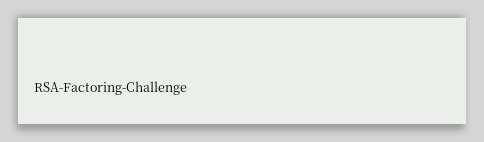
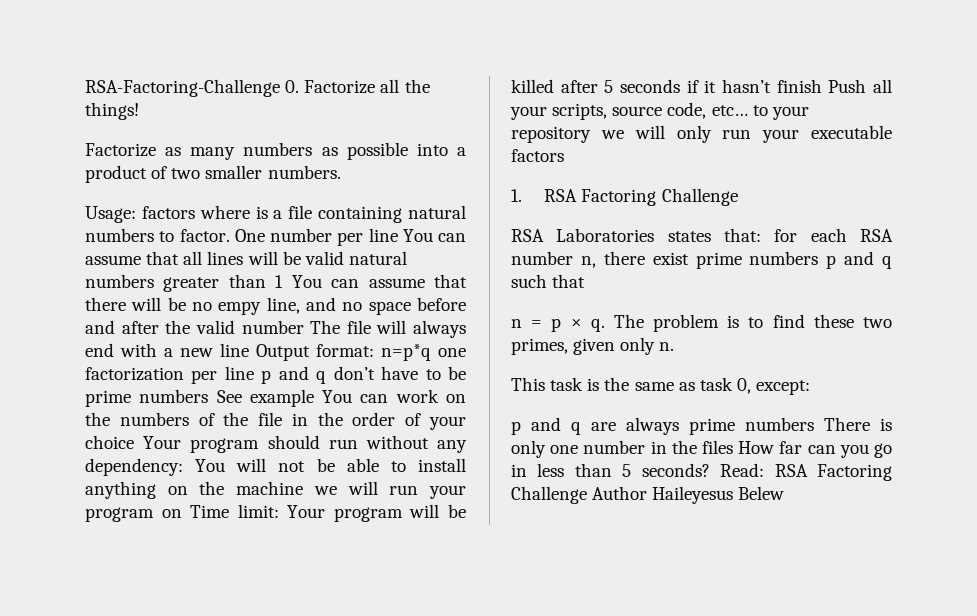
- RSA-Factoring-Challenge
+ RSA-Factoring-Challenge 0. Factorize all the things!
+ Factorize as many numbers as possible into a product of two smaller numbers.
+ Usage: factors where is a file containing natural numbers to factor. One number per line You can assume that all lines will be valid natural numbers greater than 1 You can assume that there will be no empy line, and no space before and after the valid number The file will always end with a new line Output format: n=p*q one factorization per line p and q don’t have to be prime numbers See example You can work on the numbers of the file in the order of your choice Your program should run without any dependency: You will not be able to install anything on the machine we will run your program on Time limit: Your program will be killed after 5 seconds if it hasn’t finish Push all your scripts, source code, etc… to your repository we will only run your executable factors
+ 1. RSA Factoring Challenge
+ RSA Laboratories states that: for each RSA number n, there exist prime numbers p and q such that
+ n = p × q. The problem is to find these two primes, given only n.
+ This task is the same as task 0, except:
+ p and q are always prime numbers There is only one number in the files How far can you go in less than 5 seconds? Read: RSA Factoring Challenge Author Haileyesus Belew

